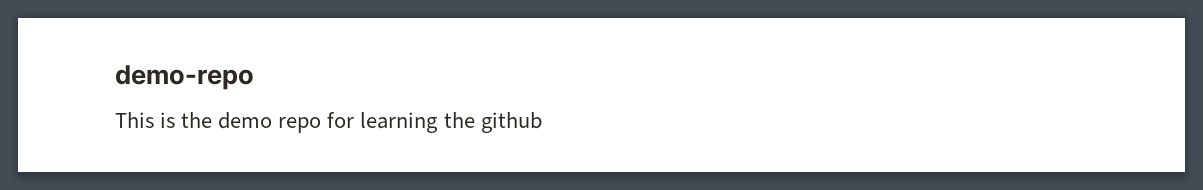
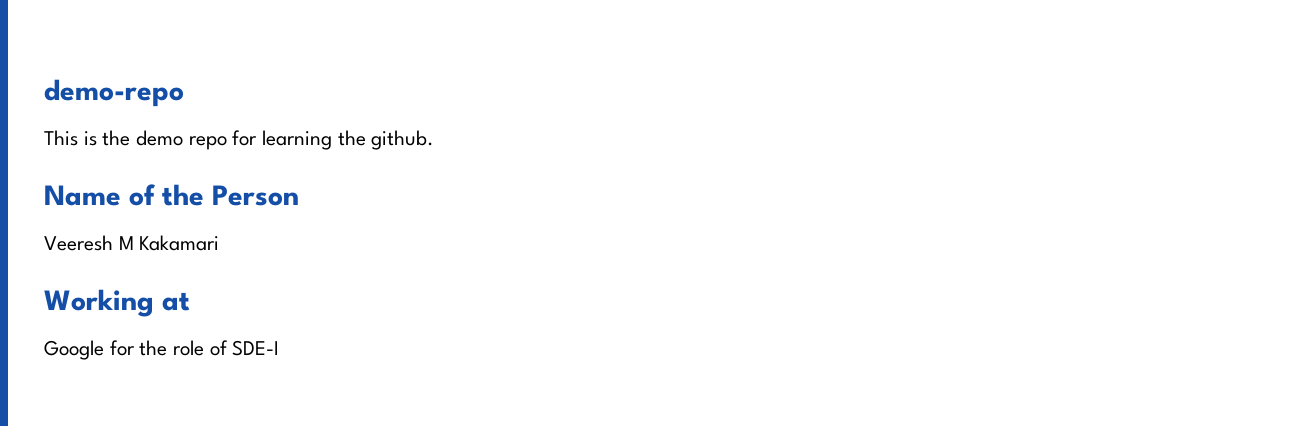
- This is the demo repo for learning the github
+ This is the demo repo for learning the github.
+ Name of the Person
+ Veeresh M Kakamari
+ Working at
+ Google for the role of SDE-I

